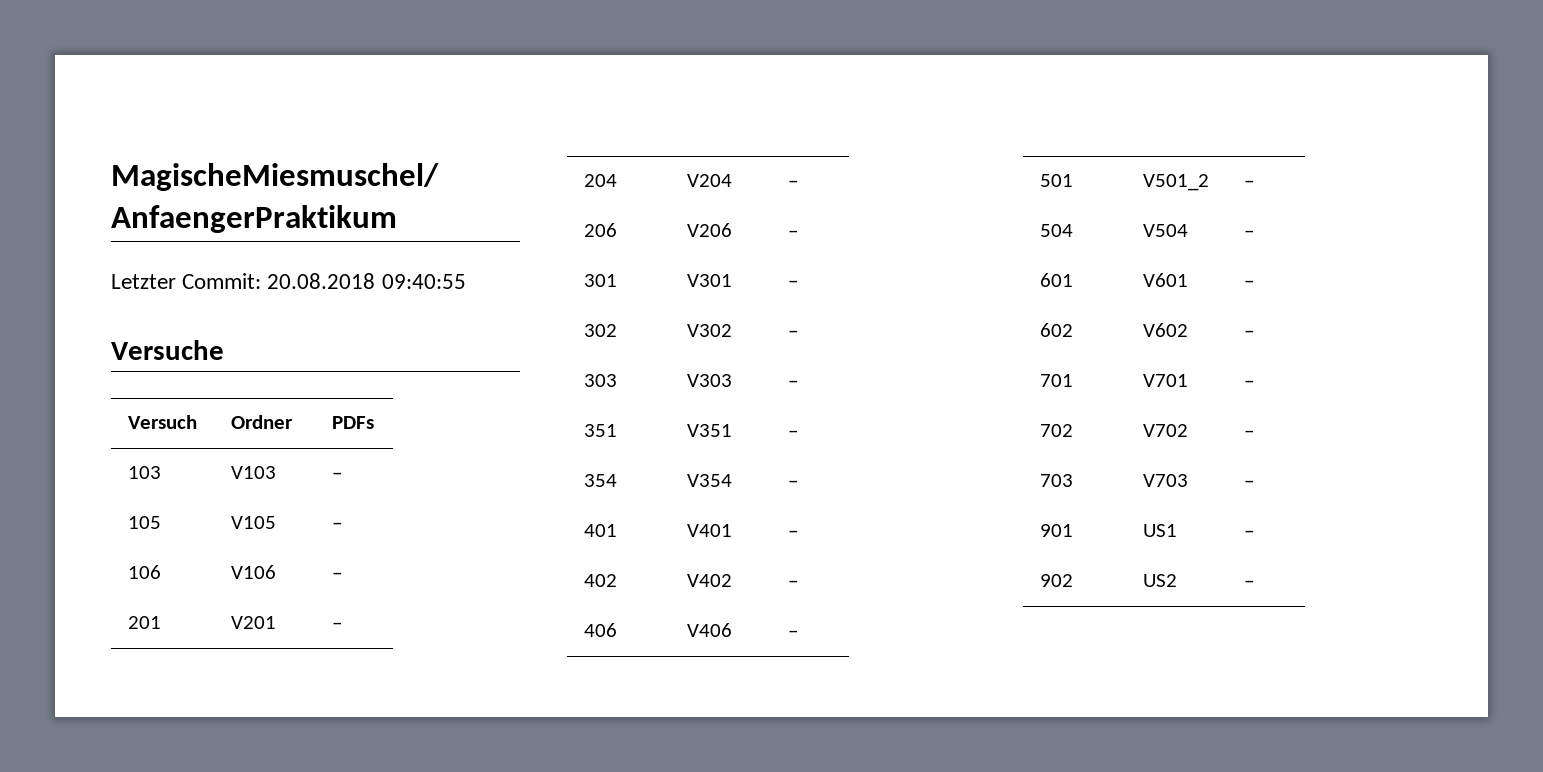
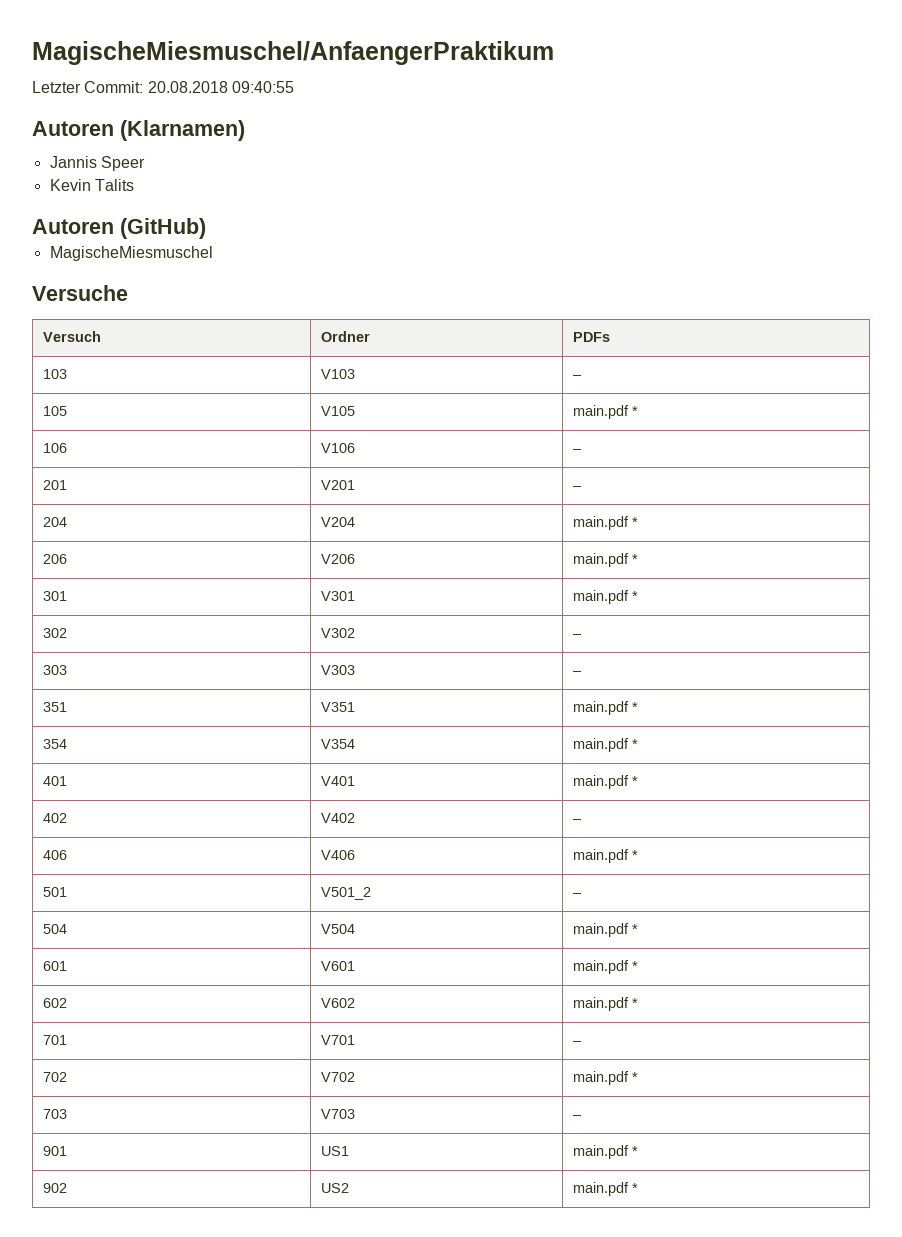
+ Autoren (Klarnamen)
+ Jannis Speer
+ Kevin Talits
+ Autoren (GitHub)
+ MagischeMiesmuschel
- 105 | V105 | –
+ 105 | V105 | main.pdf *
- 204 | V204 | –
+ 204 | V204 | main.pdf *
- 206 | V206 | –
+ 206 | V206 | main.pdf *
- 301 | V301 | –
+ 301 | V301 | main.pdf *
- 351 | V351 | –
+ 351 | V351 | main.pdf *
- 354 | V354 | –
+ 354 | V354 | main.pdf *
- 401 | V401 | –
+ 401 | V401 | main.pdf *
- 406 | V406 | –
+ 406 | V406 | main.pdf *
- 504 | V504 | –
+ 504 | V504 | main.pdf *
- 601 | V601 | –
+ 601 | V601 | main.pdf *
- 602 | V602 | –
+ 602 | V602 | main.pdf *
- 702 | V702 | –
+ 702 | V702 | main.pdf *
- 901 | US1 | –
+ 901 | US1 | main.pdf *
- 902 | US2 | –
+ 902 | US2 | main.pdf *

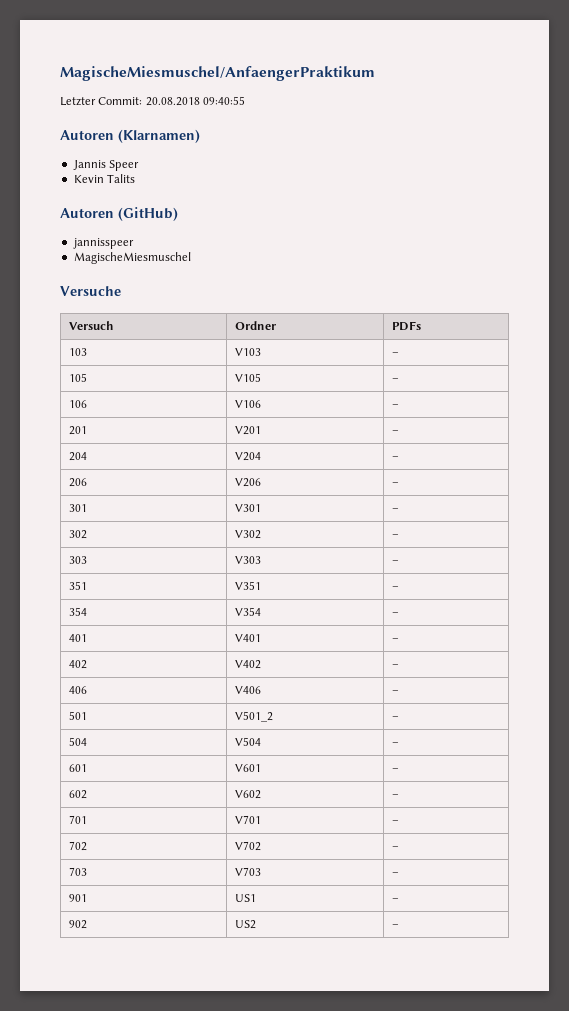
+ jannisspeer
- 105 | V105 | main.pdf *
+ 105 | V105 | –
- 204 | V204 | main.pdf *
+ 204 | V204 | –
- 206 | V206 | main.pdf *
+ 206 | V206 | –
- 301 | V301 | main.pdf *
+ 301 | V301 | –
- 351 | V351 | main.pdf *
+ 351 | V351 | –
- 354 | V354 | main.pdf *
+ 354 | V354 | –
- 401 | V401 | main.pdf *
+ 401 | V401 | –
- 406 | V406 | main.pdf *
+ 406 | V406 | –
- 504 | V504 | main.pdf *
+ 504 | V504 | –
- 601 | V601 | main.pdf *
+ 601 | V601 | –
- 602 | V602 | main.pdf *
+ 602 | V602 | –
- 702 | V702 | main.pdf *
+ 702 | V702 | –
- 901 | US1 | main.pdf *
+ 901 | US1 | –
- 902 | US2 | main.pdf *
+ 902 | US2 | –

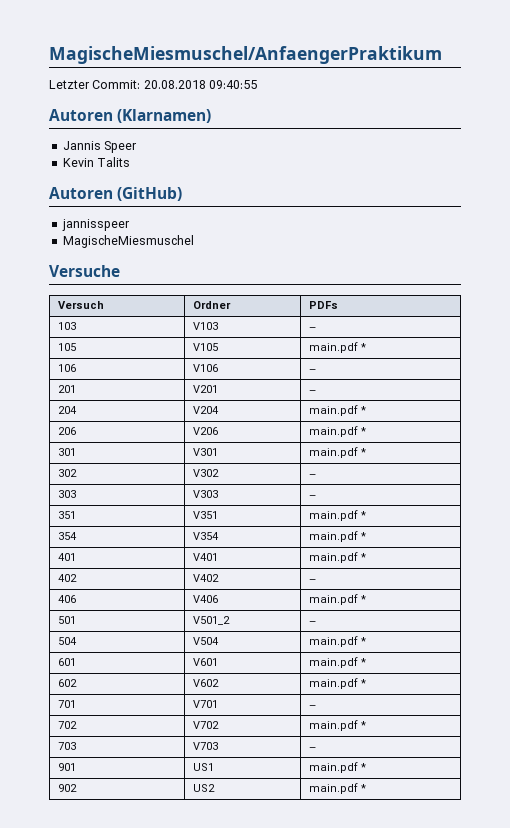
- 105 | V105 | –
+ 105 | V105 | main.pdf *
- 204 | V204 | –
+ 204 | V204 | main.pdf *
- 206 | V206 | –
+ 206 | V206 | main.pdf *
- 301 | V301 | –
+ 301 | V301 | main.pdf *
- 351 | V351 | –
+ 351 | V351 | main.pdf *
- 354 | V354 | –
+ 354 | V354 | main.pdf *
- 401 | V401 | –
+ 401 | V401 | main.pdf *
- 406 | V406 | –
+ 406 | V406 | main.pdf *
- 504 | V504 | –
+ 504 | V504 | main.pdf *
- 601 | V601 | –
+ 601 | V601 | main.pdf *
- 602 | V602 | –
+ 602 | V602 | main.pdf *
- 702 | V702 | –
+ 702 | V702 | main.pdf *
- 901 | US1 | –
+ 901 | US1 | main.pdf *
- 902 | US2 | –
+ 902 | US2 | main.pdf *

